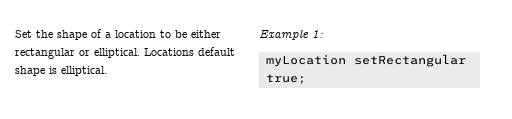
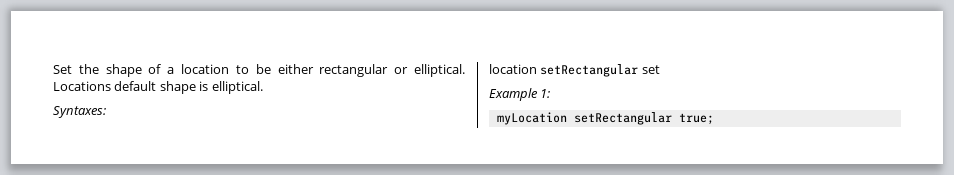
+ Syntaxes:
+ location setRectangular set

